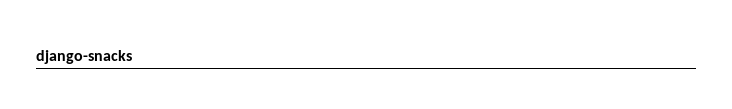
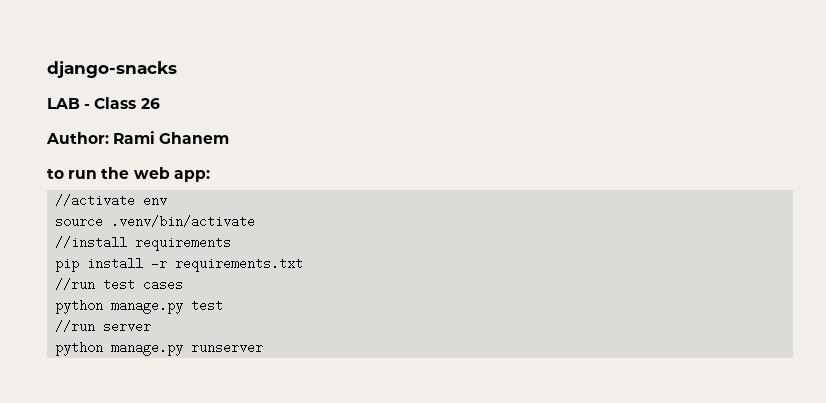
+ LAB - Class 26
+ Author: Rami Ghanem
+ to run the web app:
+ //activate env
+ source .venv/bin/activate
+ //install requirements
+ pip install -r requirements.txt
+ //run test cases
+ python manage.py test
+ //run server
+ python manage.py runserver

